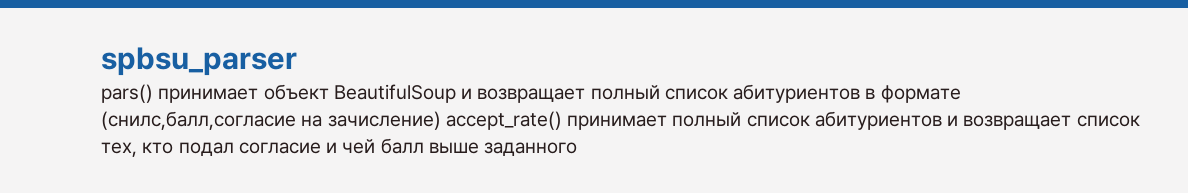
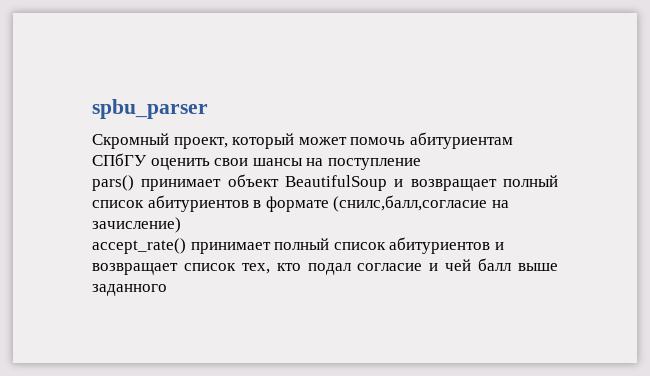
- spbsu_parser
+ spbu_parser
+ Скромный проект, который может помочь абитуриентам СПбГУ оценить свои шансы на поступление
- pars() принимает объект BeautifulSoup и возвращает полный список абитуриентов в формате (снилс,балл,согласие на зачисление) accept_rate() принимает полный список абитуриентов и возвращает список тех, кто подал согласие и чей балл выше заданного
+ pars() принимает объект BeautifulSoup и возвращает полный список абитуриентов в формате (снилс,балл,согласие на зачисление)
+ accept_rate() принимает полный список абитуриентов и возвращает список тех, кто подал согласие и чей балл выше заданного

